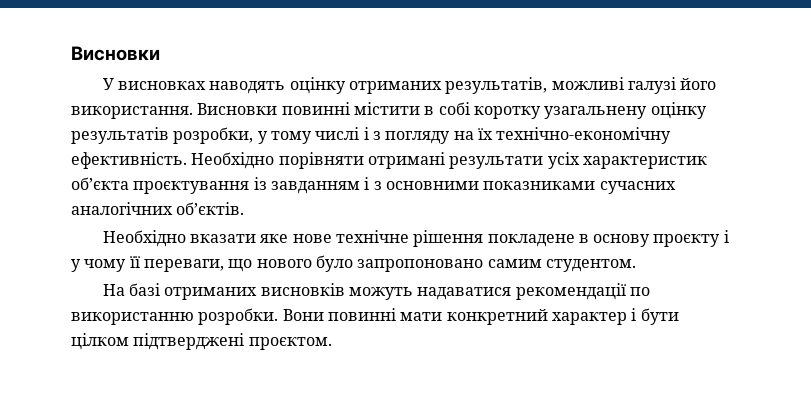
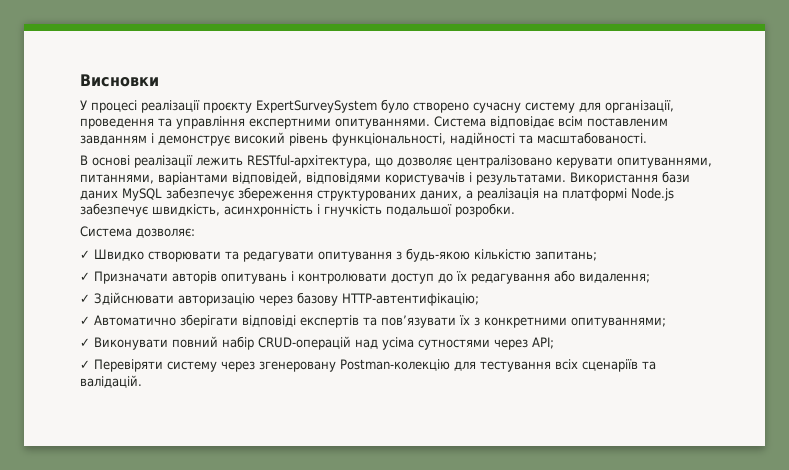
- У висновках наводять оцінку отриманих результатів, можливі галузі його використання. Висновки повинні містити в собі коротку узагальнену оцінку результатів розробки, у тому числі і з погляду на їх технічно-економічну ефективність. Необхідно порівняти отримані результати усіх характеристик об’єкта проєктування із завданням і з основними показниками сучасних аналогічних об’єктів.
- Необхідно вказати яке нове технічне рішення покладене в основу проєкту і у чому її переваги, що нового було запропоновано самим студентом.
- На базі отриманих висновків можуть надаватися рекомендації по використанню розробки. Вони повинні мати конкретний характер і бути цілком підтверджені проєктом.
+ У процесі реалізації проєкту ExpertSurveySystem було створено сучасну систему для організації, проведення та управління експертними опитуваннями. Система відповідає всім поставленим завданням і демонструє високий рівень функціональності, надійності та масштабованості.
+ В основі реалізації лежить RESTful-архітектура, що дозволяє централізовано керувати опитуваннями, питаннями, варіантами відповідей, відповідями користувачів і результатами. Використання бази даних MySQL забезпечує збереження структурованих даних, а реалізація на платформі Node.js забезпечує швидкість, асинхронність і гнучкість подальшої розробки.
+ Система дозволяє:
+ ✓ Швидко створювати та редагувати опитування з будь-якою кількістю запитань;
+ ✓ Призначати авторів опитувань і контролювати доступ до їх редагування або видалення;
+ ✓ Здійснювати авторизацію через базову HTTP-автентифікацію;
+ ✓ Автоматично зберігати відповіді експертів та пов’язувати їх з конкретними опитуваннями;
+ ✓ Виконувати повний набір CRUD-операцій над усіма сутностями через API;
+ ✓ Перевіряти систему через згенеровану Postman-колекцію для тестування всіх сценаріїв та валідацій.

